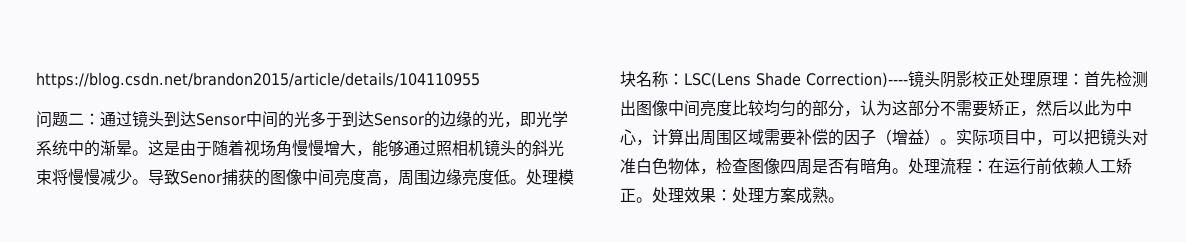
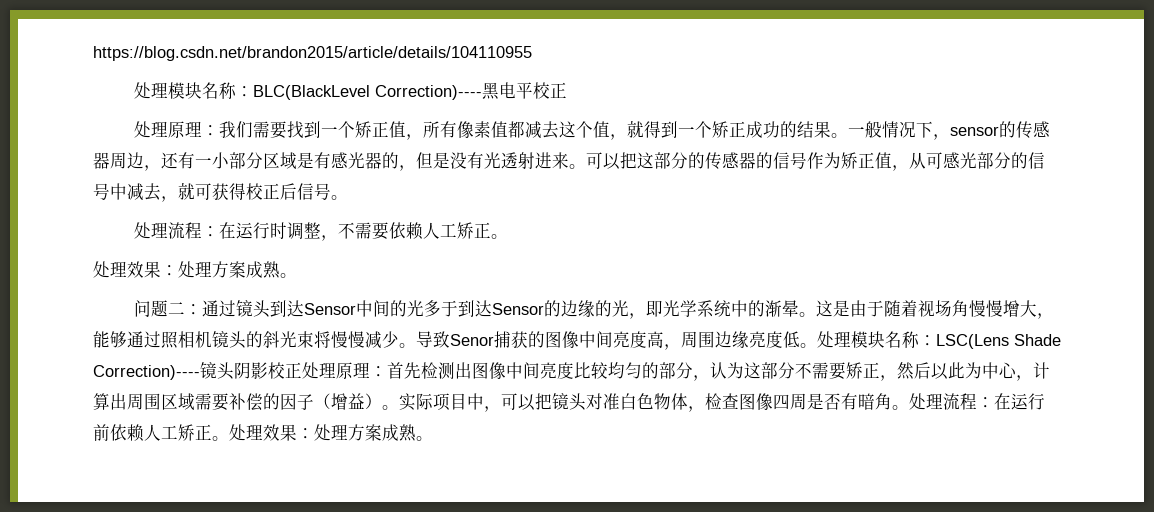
+ 处理模块名称：BLC(BlackLevel Correction)----黑电平校正
+ 处理原理：我们需要找到一个矫正值，所有像素值都减去这个值，就得到一个矫正成功的结果。一般情况下，sensor的传感器周边，还有一小部分区域是有感光器的，但是没有光透射进来。可以把这部分的传感器的信号作为矫正值，从可感光部分的信号中减去，就可获得校正后信号。
+ 处理流程：在运行时调整，不需要依赖人工矫正。
+ 处理效果：处理方案成熟。

